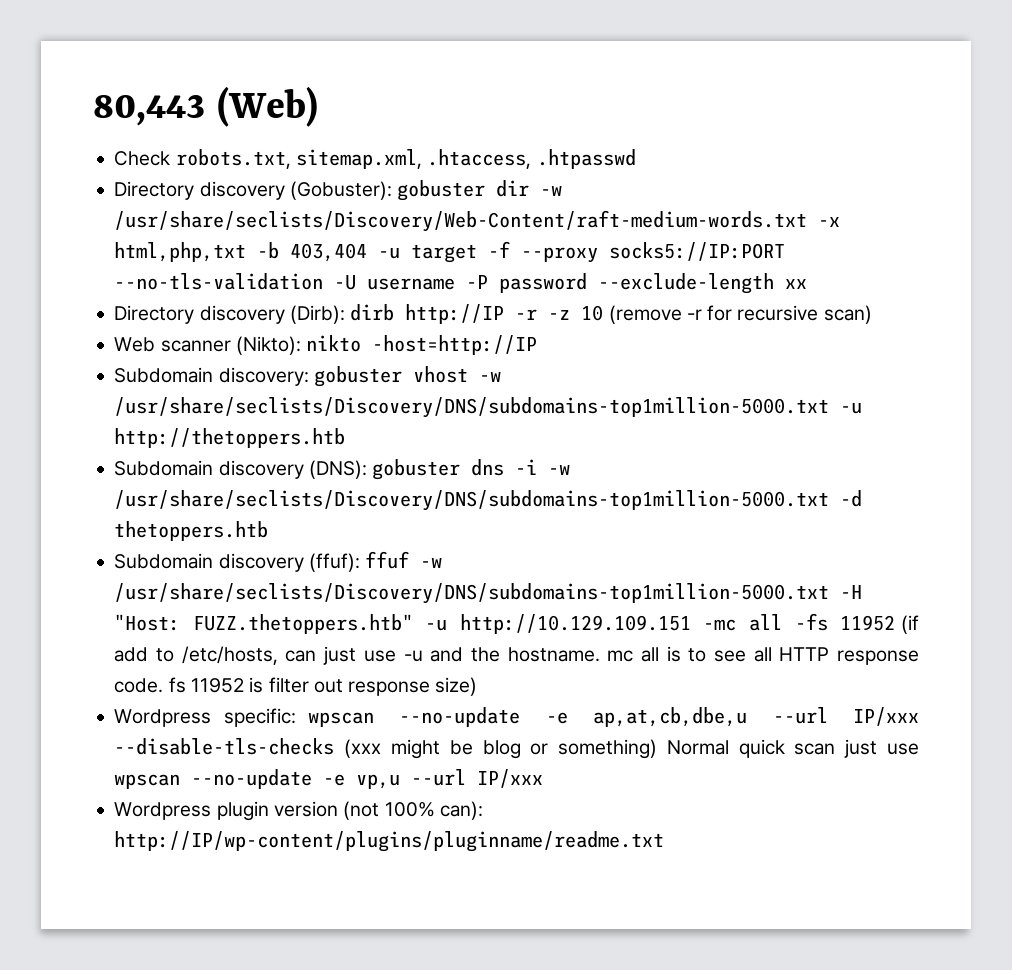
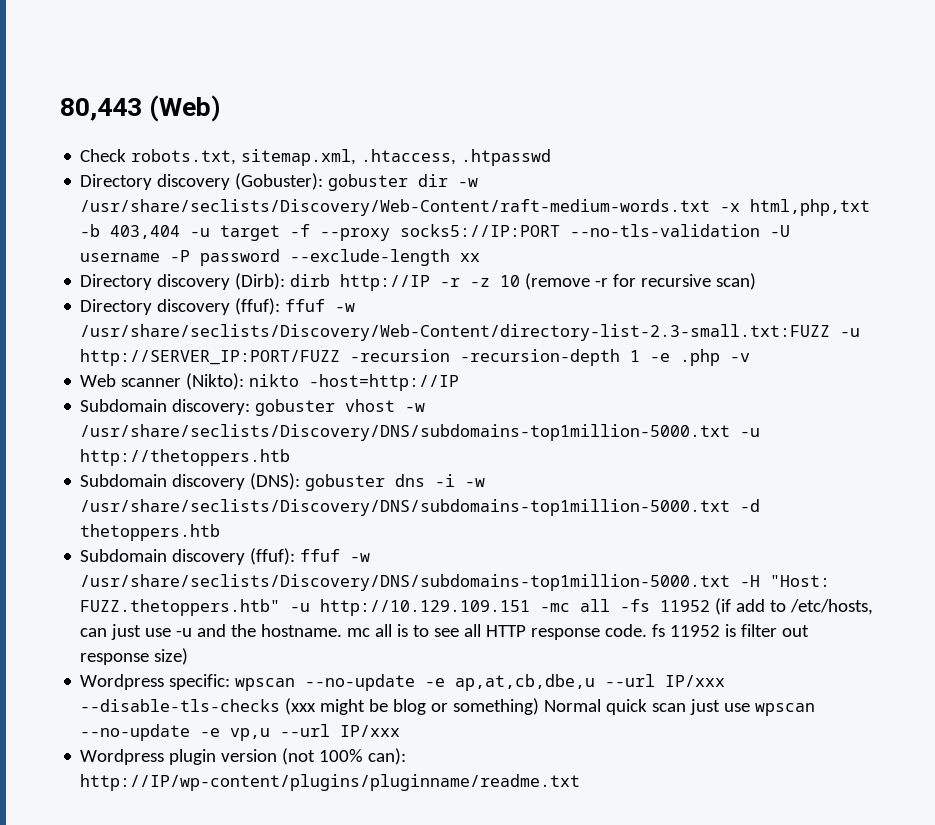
+ Directory discovery (ffuf): ffuf -w /usr/share/seclists/Discovery/Web-Content/directory-list-2.3-small.txt:FUZZ -u http://SERVER_IP:PORT/FUZZ -recursion -recursion-depth 1 -e .php -v

